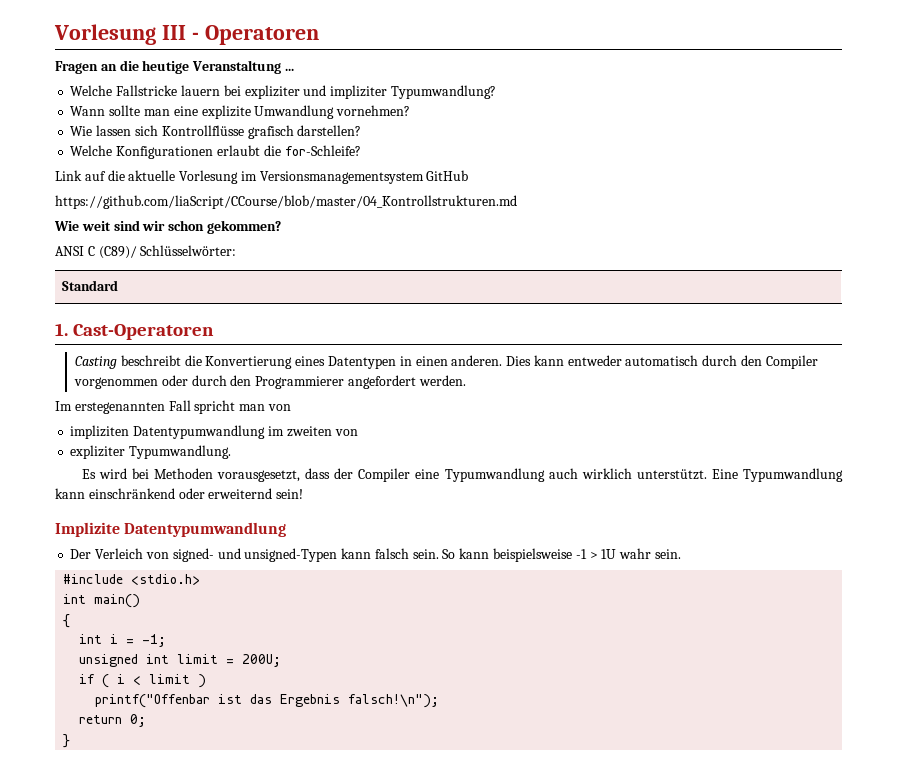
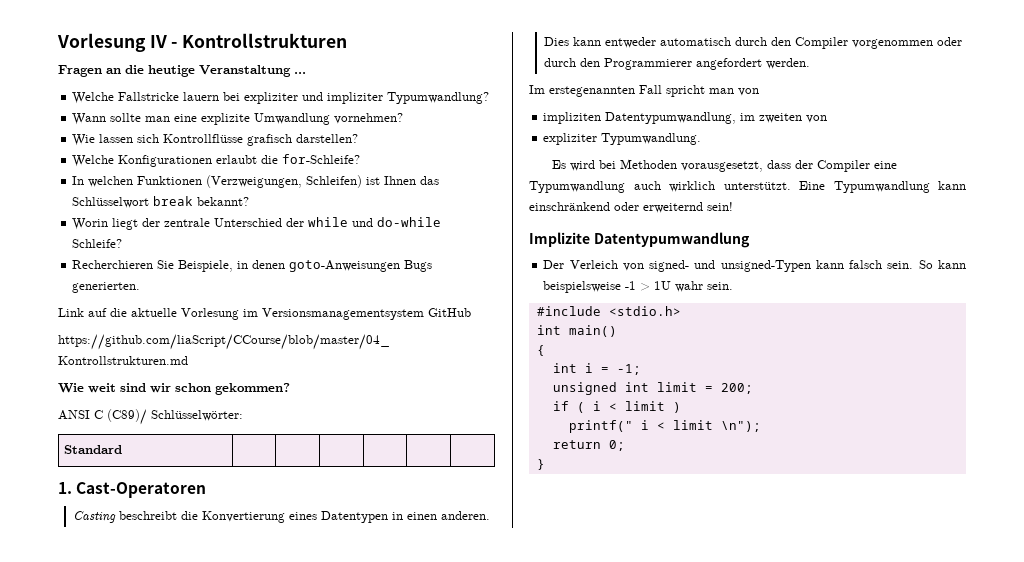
- Vorlesung III - Operatoren
+ Vorlesung IV - Kontrollstrukturen
+ In welchen Funktionen (Verzweigungen, Schleifen) ist Ihnen das Schlüsselwort break bekannt?
+ Worin liegt der zentrale Unterschied der while und do-while Schleife?
+ Recherchieren Sie Beispiele, in denen goto-Anweisungen Bugs generierten.
- impliziten Datentypumwandlung im zweiten von
+ impliziten Datentypumwandlung, im zweiten von
- unsigned int limit = 200U;
+ unsigned int limit = 200;
- printf("Offenbar ist das Ergebnis falsch!\n");
+ printf(" i < limit \n");

